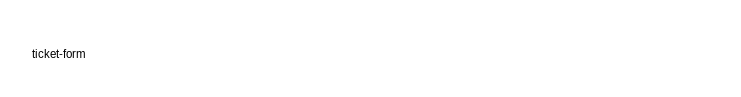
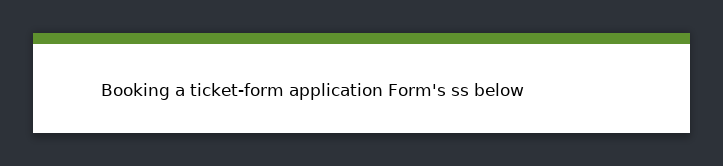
- ticket-form
+ Booking a ticket-form application Form's ss below

